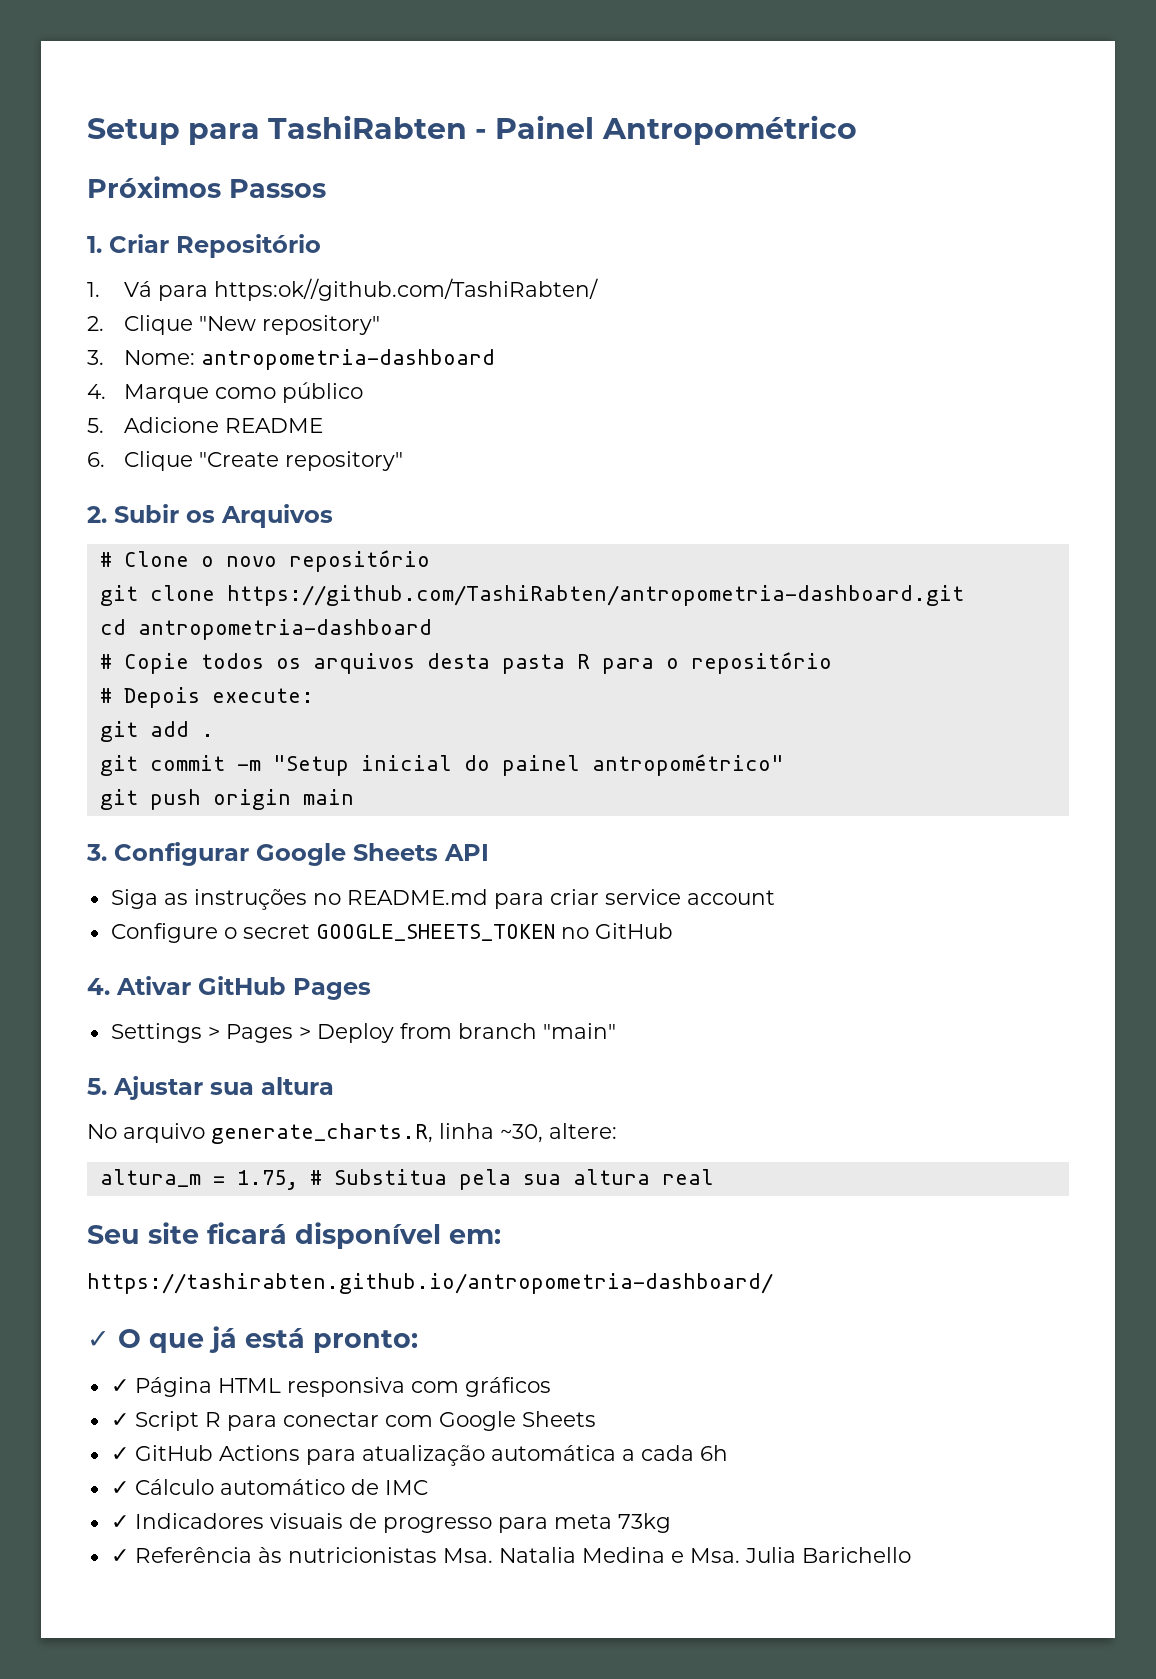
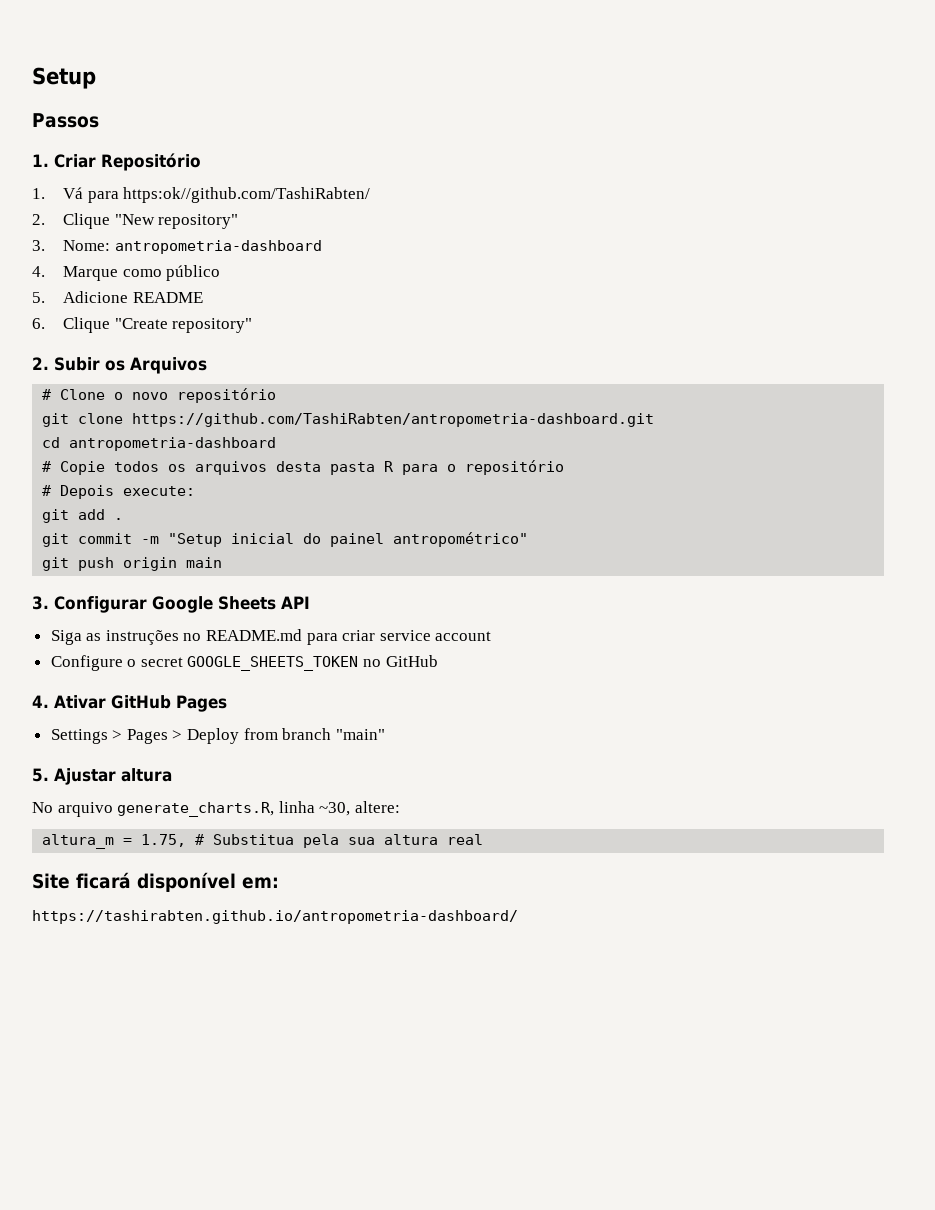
- Setup para TashiRabten - Painel Antropométrico
- Próximos Passos
+ Setup
+ Passos
- 5. Ajustar sua altura
+ 5. Ajustar altura
- Seu site ficará disponível em:
+ Site ficará disponível em:
- ✓ O que já está pronto:
- ✓ Página HTML responsiva com gráficos
- ✓ Script R para conectar com Google Sheets
- ✓ GitHub Actions para atualização automática a cada 6h
- ✓ Cálculo automático de IMC
- ✓ Indicadores visuais de progresso para meta 73kg
- ✓ Referência às nutricionistas Msa. Natalia Medina e Msa. Julia Barichello

